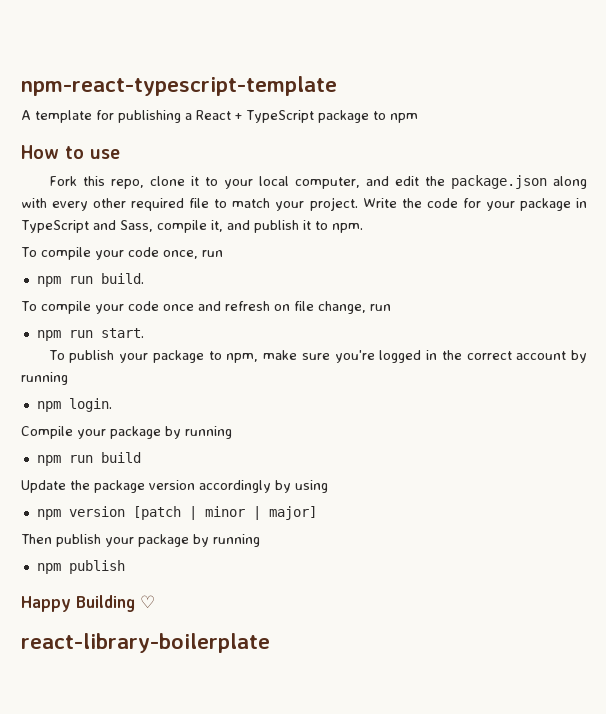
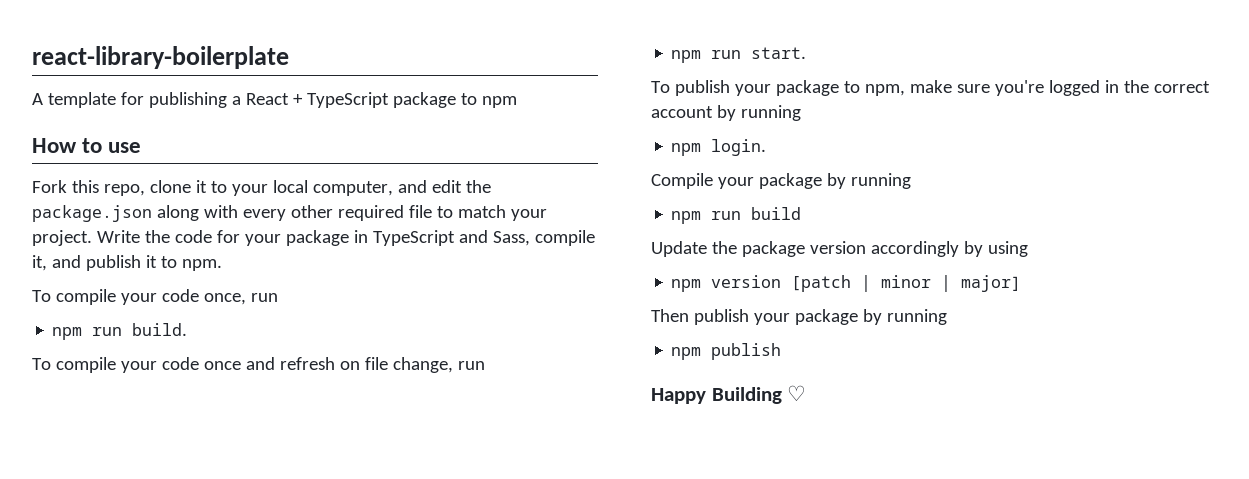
- npm-react-typescript-template
+ react-library-boilerplate
- react-library-boilerplate

